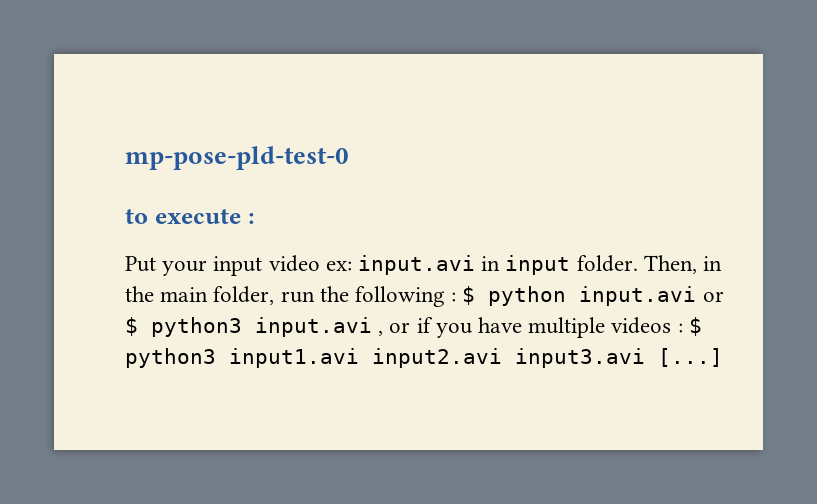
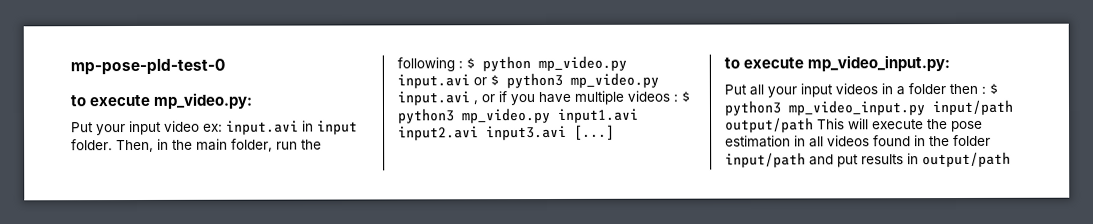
- to execute :
+ to execute mp_video.py:
- Then, in the main folder, run the following : $ python input.avi or $ python3 input.avi , or if you have multiple videos : $ python3 input1.avi input2.avi input3.avi [...]
+ Then, in the main folder, run the following : $ python mp_video.py input.avi or $ python3 mp_video.py input.avi , or if you have multiple videos : $ python3 mp_video.py input1.avi input2.avi input3.avi [...]
+ to execute mp_video_input.py:
+ Put all your input videos in a folder then : $ python3 mp_video_input.py input/path output/path This will execute the pose estimation in all videos found in the folder input/path and put results in output/path

